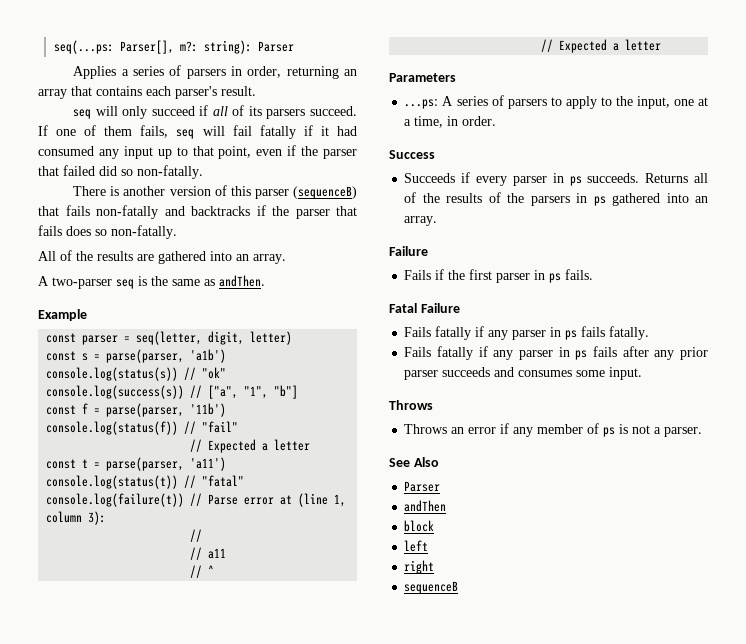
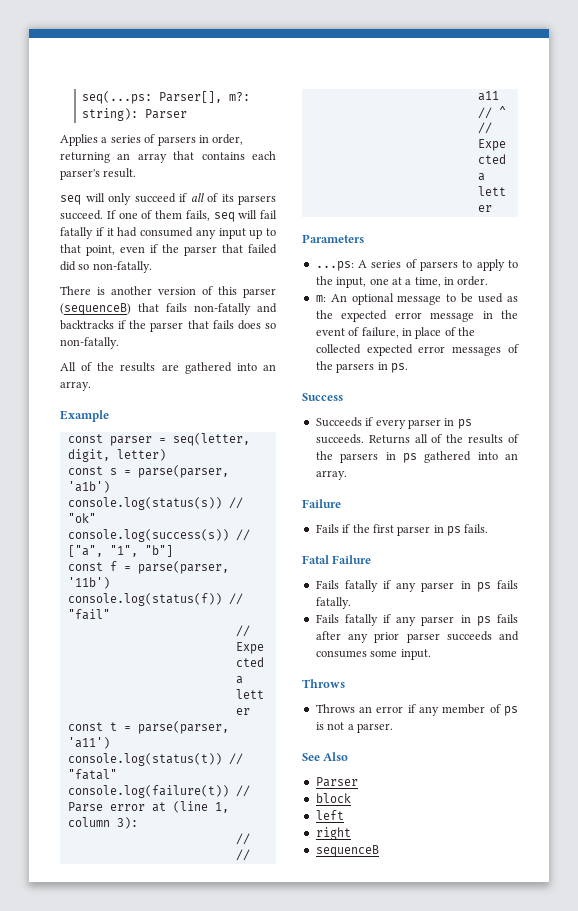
- A two-parser seq is the same as andThen.
+ m: An optional message to be used as the expected error message in the event of failure, in place of the collected expected error messages of the parsers in ps.
- andThen

